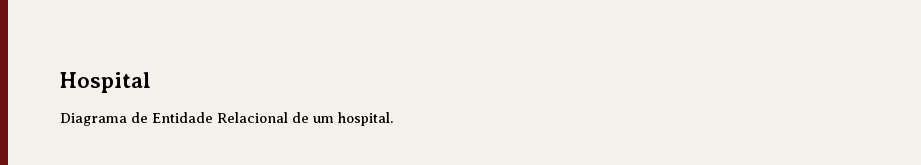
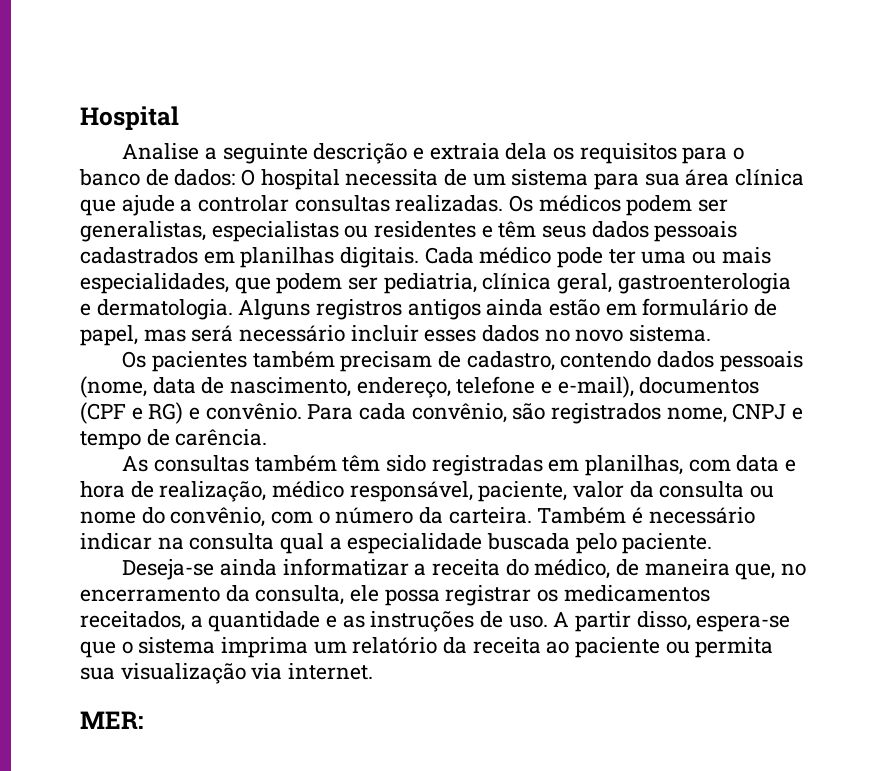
- Diagrama de Entidade Relacional de um hospital.
+ Analise a seguinte descrição e extraia dela os requisitos para o banco de dados: O hospital necessita de um sistema para sua área clínica que ajude a controlar consultas realizadas. Os médicos podem ser generalistas, especialistas ou residentes e têm seus dados pessoais cadastrados em planilhas digitais. Cada médico pode ter uma ou mais especialidades, que podem ser pediatria, clínica geral, gastroenterologia e dermatologia. Alguns registros antigos ainda estão em formulário de papel, mas será necessário incluir esses dados no novo sistema.
+ Os pacientes também precisam de cadastro, contendo dados pessoais (nome, data de nascimento, endereço, telefone e e-mail), documentos (CPF e RG) e convênio. Para cada convênio, são registrados nome, CNPJ e tempo de carência.
+ As consultas também têm sido registradas em planilhas, com data e hora de realização, médico responsável, paciente, valor da consulta ou nome do convênio, com o número da carteira. Também é necessário indicar na consulta qual a especialidade buscada pelo paciente.
+ Deseja-se ainda informatizar a receita do médico, de maneira que, no encerramento da consulta, ele possa registrar os medicamentos receitados, a quantidade e as instruções de uso. A partir disso, espera-se que o sistema imprima um relatório da receita ao paciente ou permita sua visualização via internet.
+ MER:

